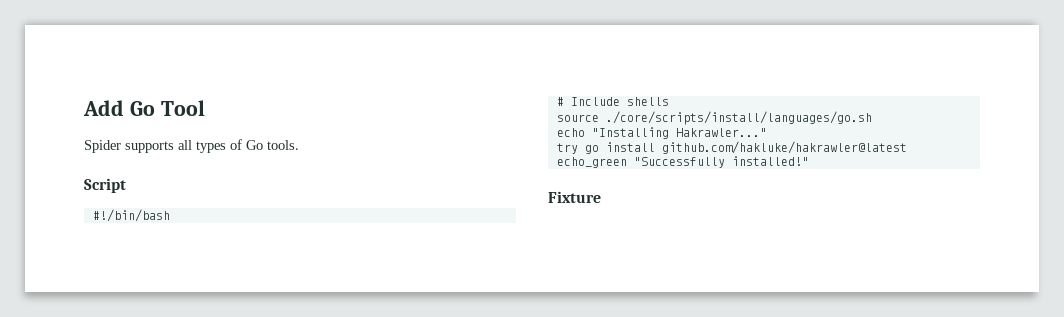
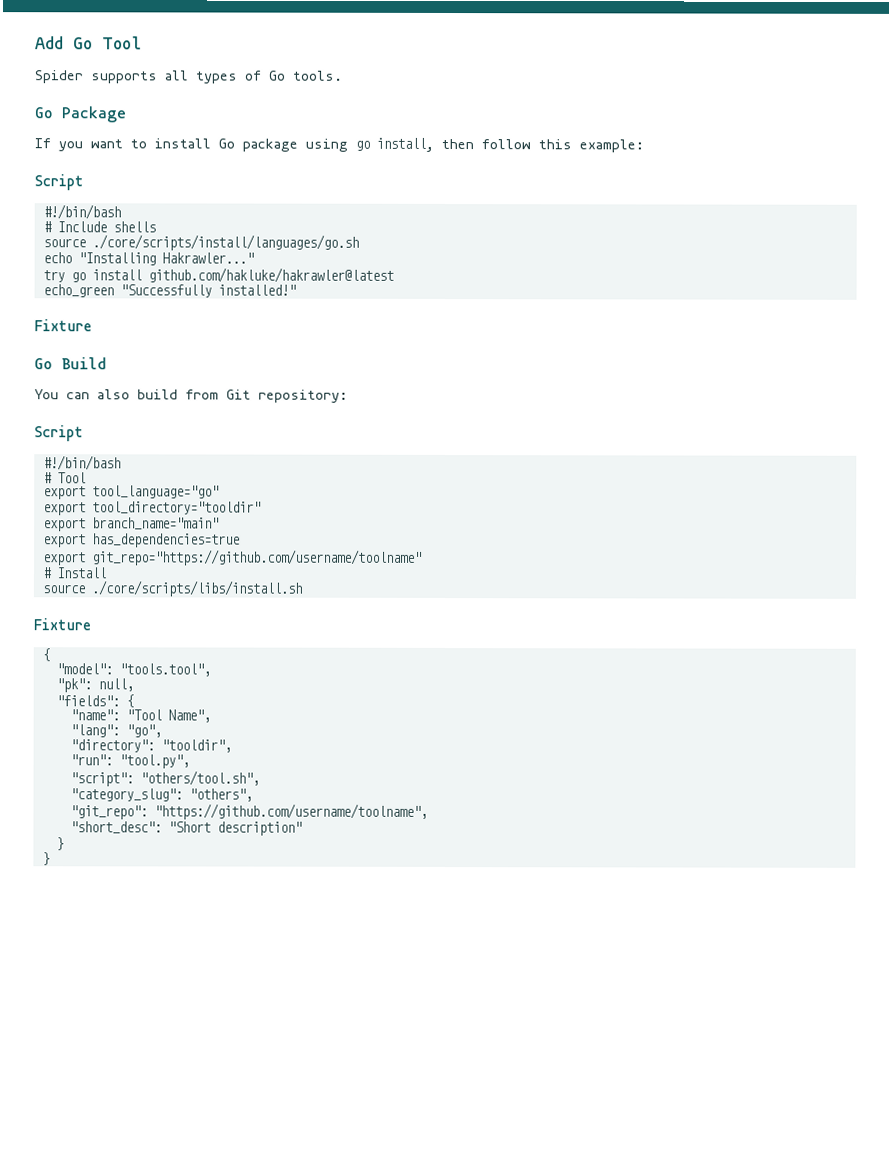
+ Go Package
+ If you want to install Go package using go install, then follow this example:
+ Go Build
+ You can also build from Git repository:
+ Script
+ #!/bin/bash
+ # Tool
+ export tool_language="go"
+ export tool_directory="tooldir"
+ export branch_name="main"
+ export has_dependencies=true
+ export git_repo="https://github.com/username/toolname"
+ # Install
+ source ./core/scripts/libs/install.sh
+ Fixture
+ {
+ "model": "tools.tool",
+ "pk": null,
+ "fields": {
+ "name": "Tool Name",
+ "lang": "go",
+ "directory": "tooldir",
+ "run": "tool.py",
+ "script": "others/tool.sh",
+ "category_slug": "others",
+ "git_repo": "https://github.com/username/toolname",
+ "short_desc": "Short description"
+ }
+ }

